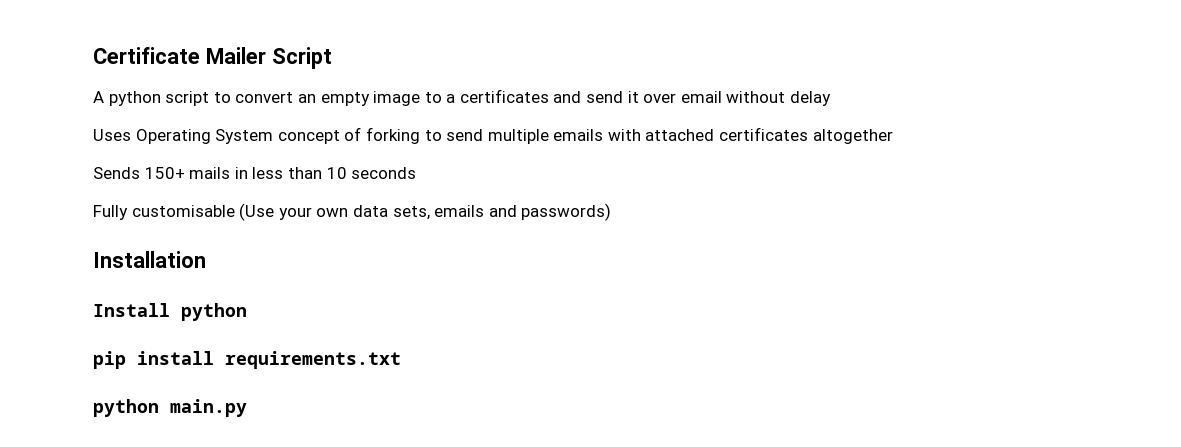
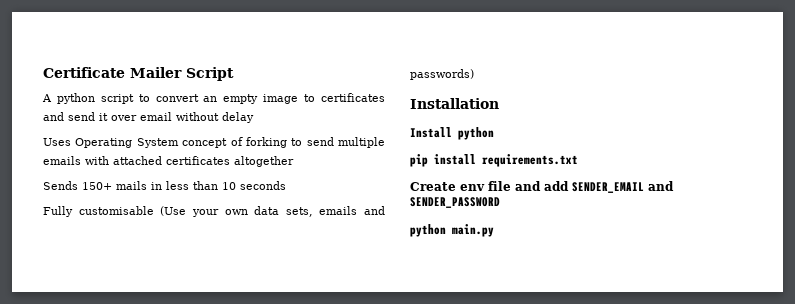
- A python script to convert an empty image to a certificates and send it over email without delay
+ A python script to convert an empty image to certificates and send it over email without delay
+ Create env file and add SENDER_EMAIL and SENDER_PASSWORD

